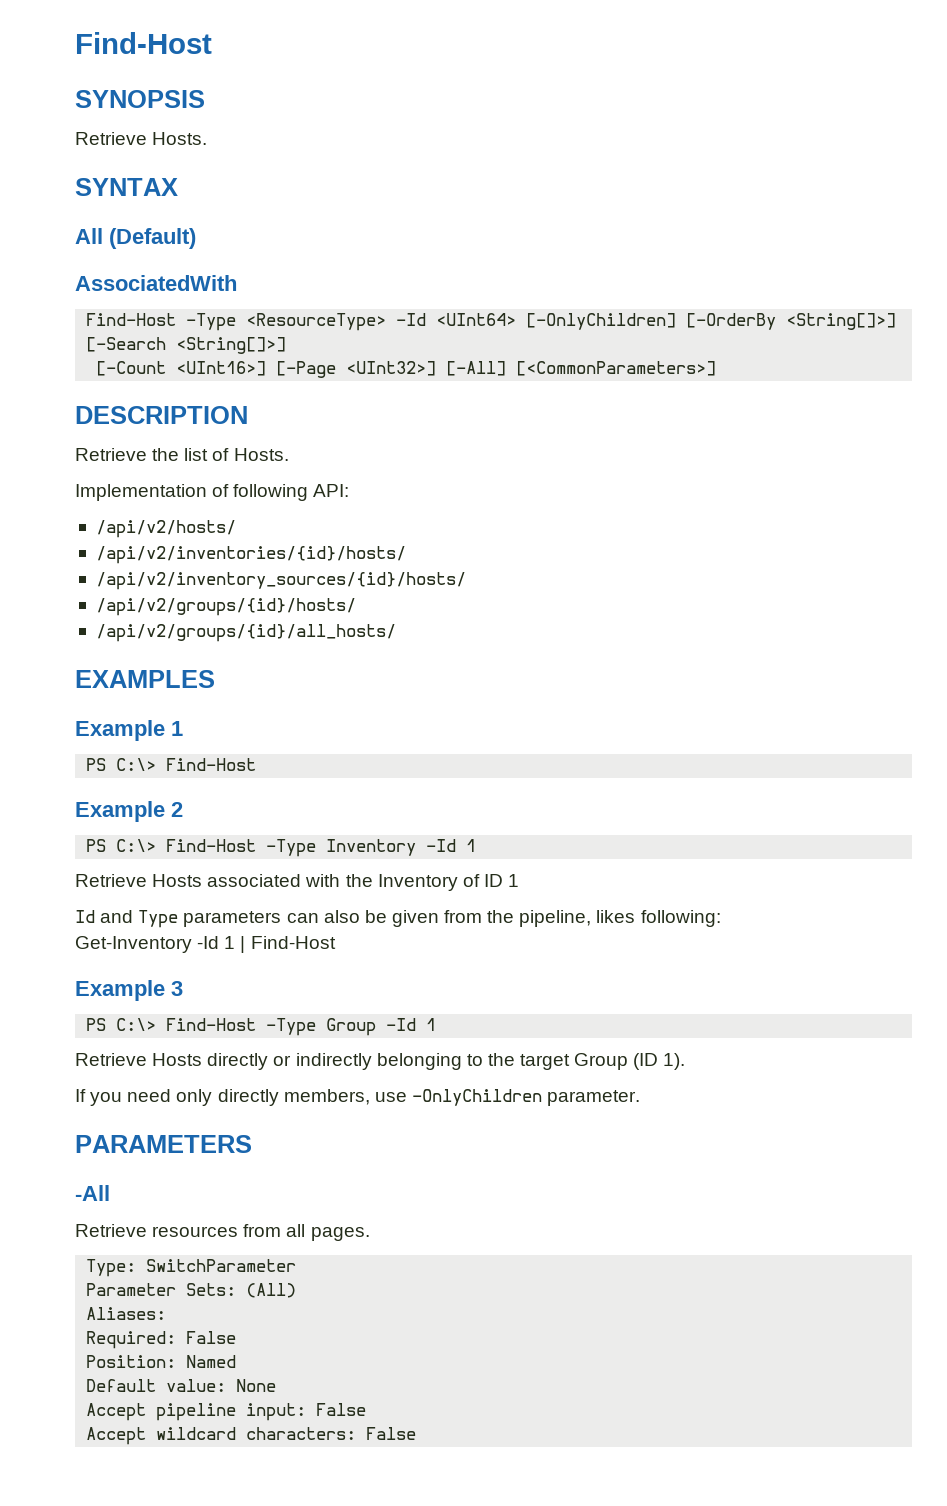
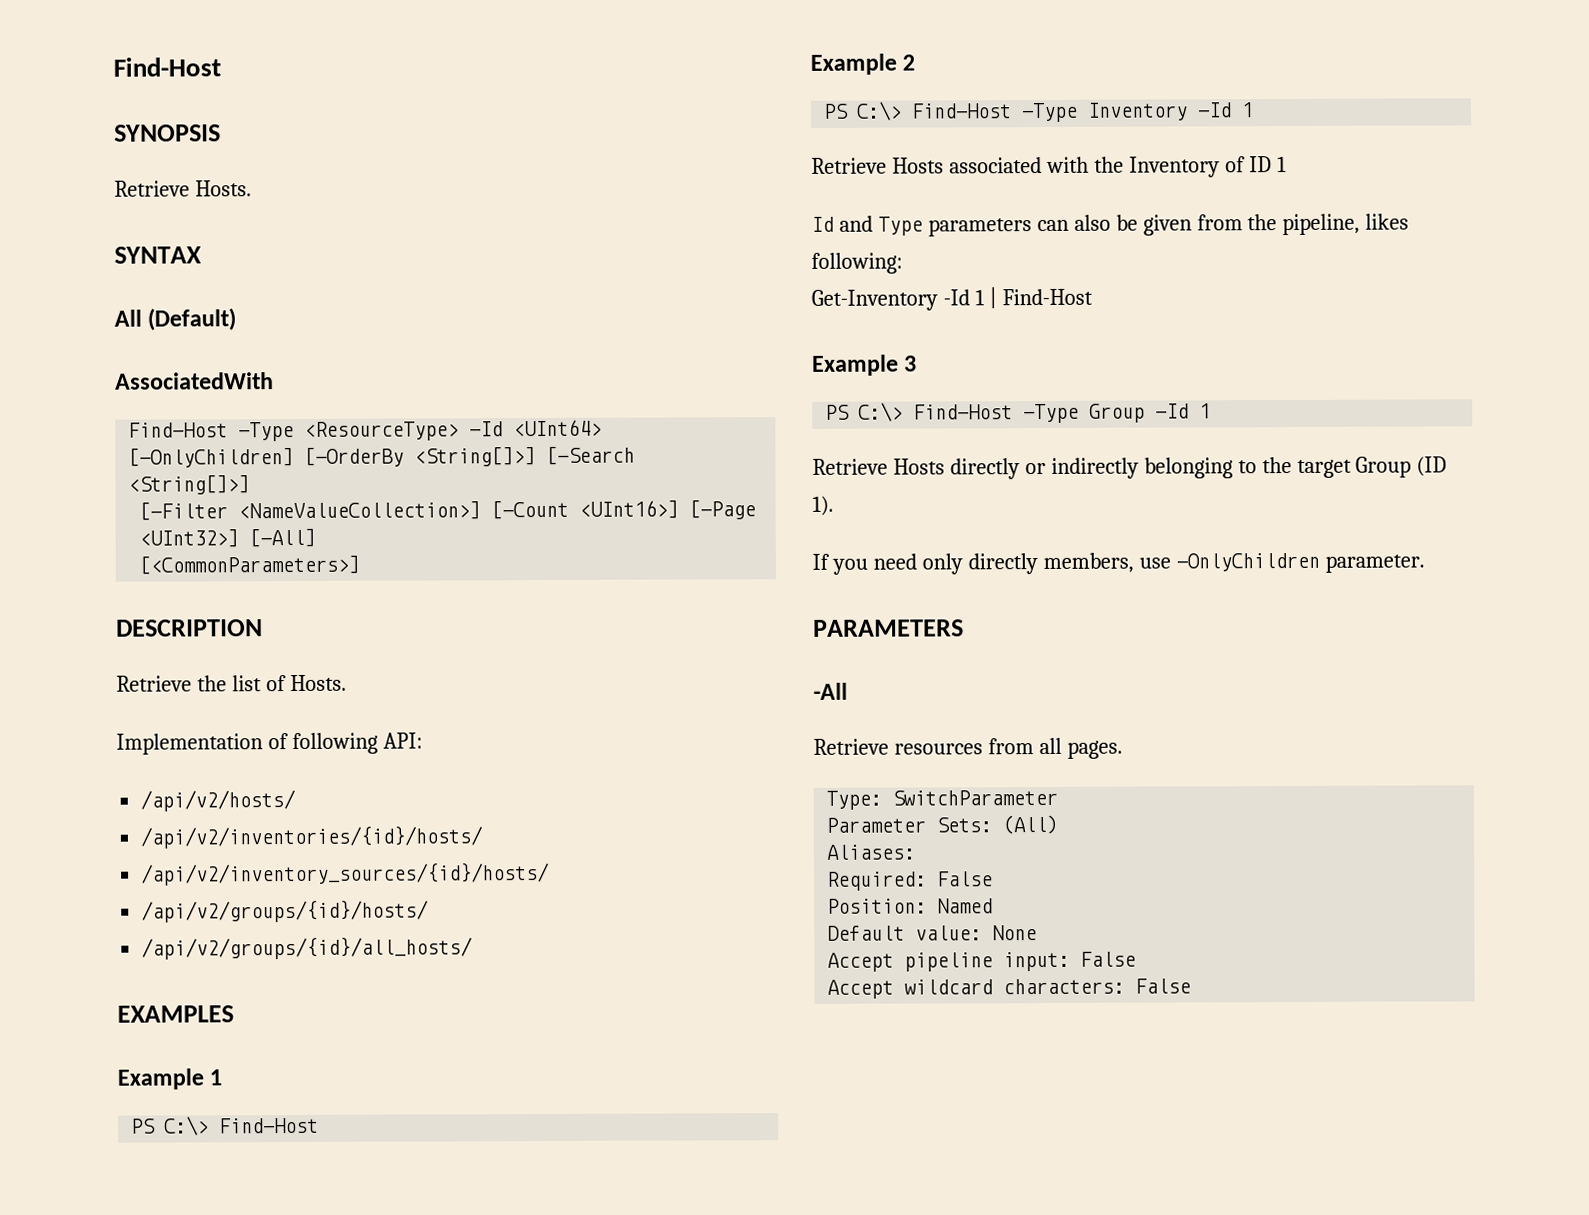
- [-Count <UInt16>] [-Page <UInt32>] [-All] [<CommonParameters>]
+ [-Filter <NameValueCollection>] [-Count <UInt16>] [-Page <UInt32>] [-All]
+ [<CommonParameters>]

